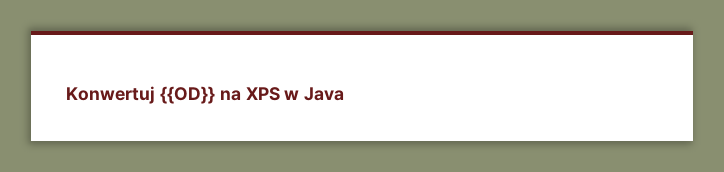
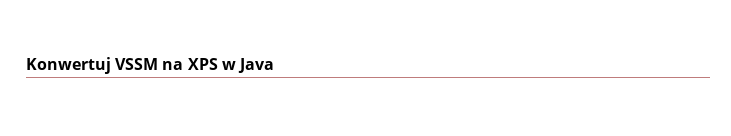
- Konwertuj {{OD}} na XPS w Java
+ Konwertuj VSSM na XPS w Java

